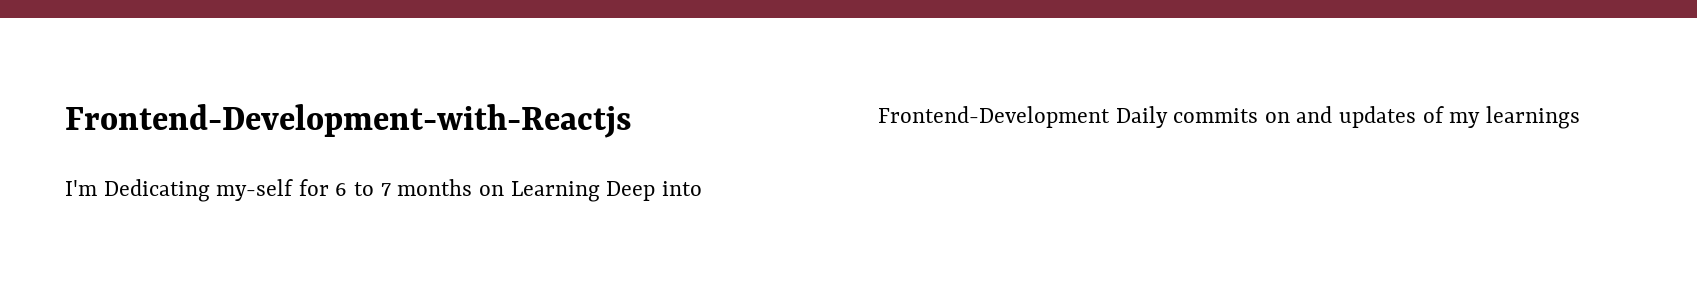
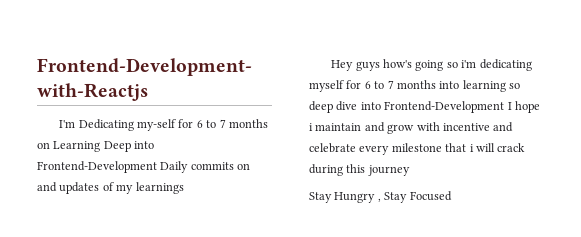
+ Hey guys how's going so i'm dedicating myself for 6 to 7 months into learning so deep dive into Frontend-Development I hope i maintain and grow with incentive and celebrate every milestone that i will crack during this journey
+ Stay Hungry , Stay Focused

